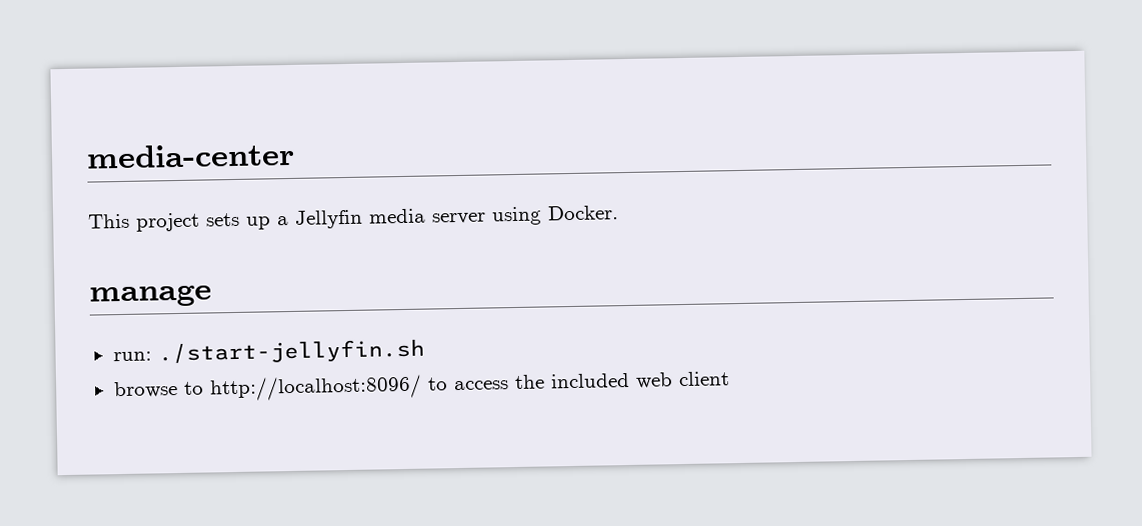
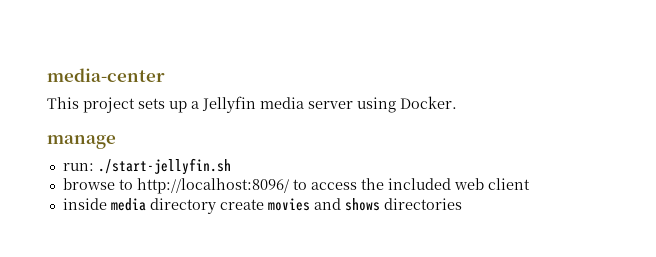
+ inside media directory create movies and shows directories

